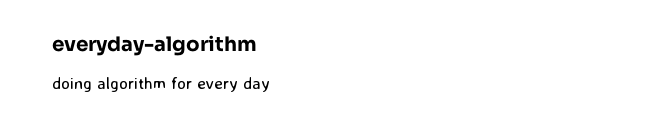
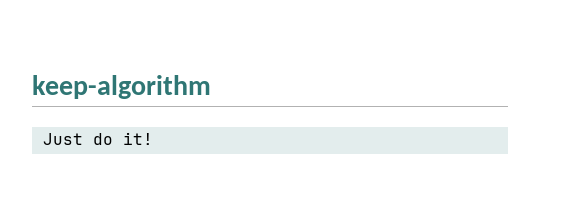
- everyday-algorithm
- doing algorithm for every day
+ keep-algorithm
+ Just do it!

